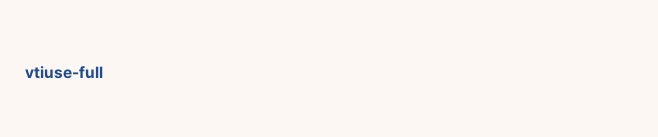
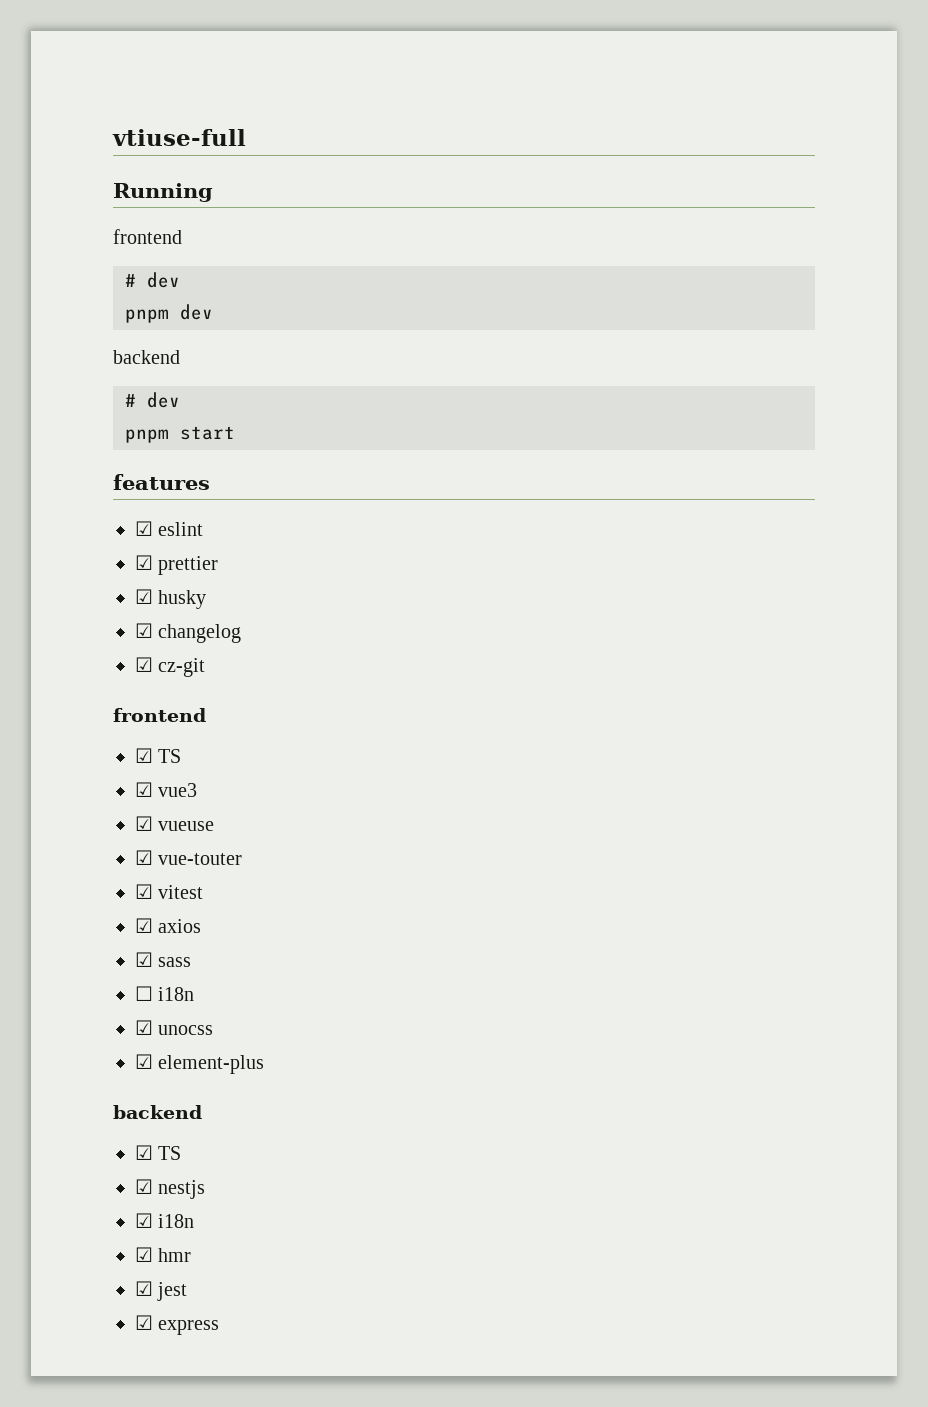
+ Running
+ frontend
+ # dev
+ pnpm dev
+ backend
+ # dev
+ pnpm start
+ features
+ ☑ eslint
+ ☑ prettier
+ ☑ husky
+ ☑ changelog
+ ☑ cz-git
+ frontend
+ ☑ TS
+ ☑ vue3
+ ☑ vueuse
+ ☑ vue-touter
+ ☑ vitest
+ ☑ axios
+ ☑ sass
+ ☐ i18n
+ ☑ unocss
+ ☑ element-plus
+ backend
+ ☑ TS
+ ☑ nestjs
+ ☑ i18n
+ ☑ hmr
+ ☑ jest
+ ☑ express

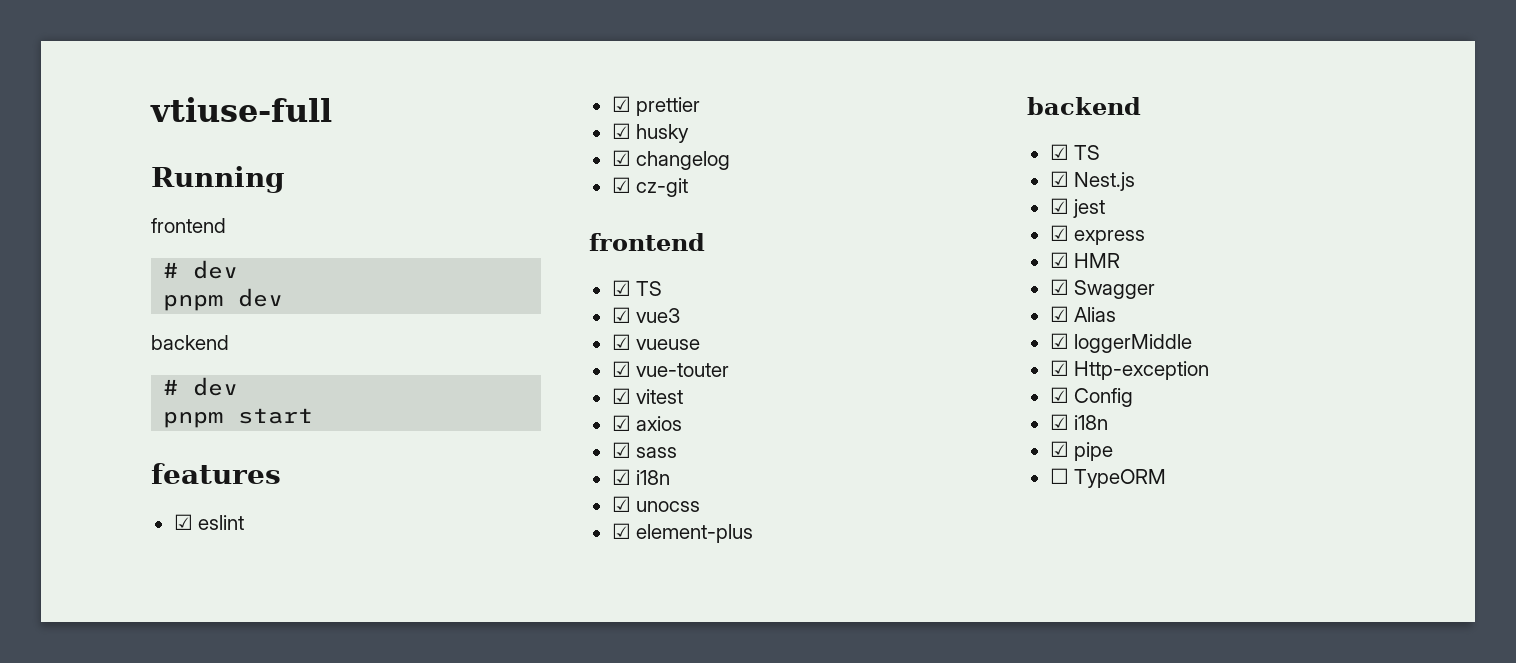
  ☑ sass
- ☐ i18n
+ ☑ i18n
- ☑ nestjs
- ☑ i18n
- ☑ hmr
+ ☑ Nest.js
+ ☑ HMR
+ ☑ Swagger
+ ☑ Alias
+ ☑ loggerMiddle
+ ☑ Http-exception
+ ☑ Config
+ ☑ i18n
+ ☑ pipe
+ ☐ TypeORM

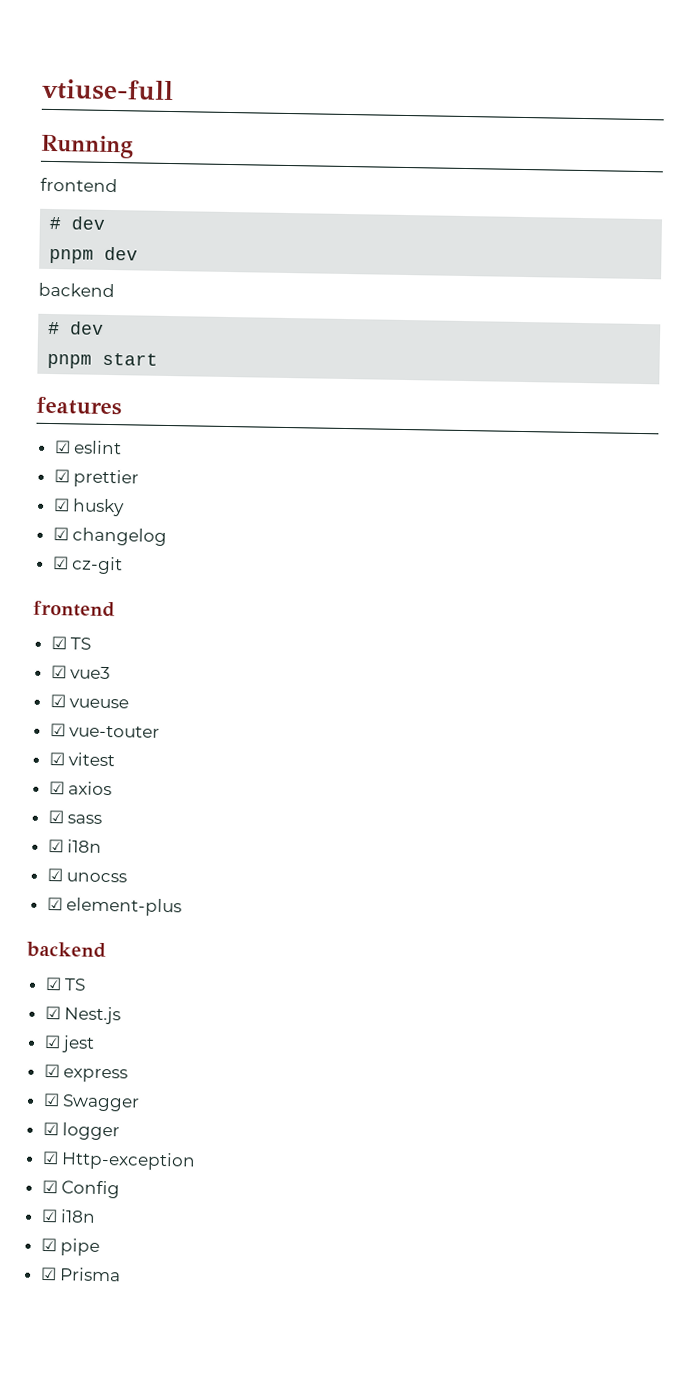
- ☑ HMR
- ☑ Alias
- ☑ loggerMiddle
+ ☑ logger
- ☐ TypeORM
+ ☑ Prisma

